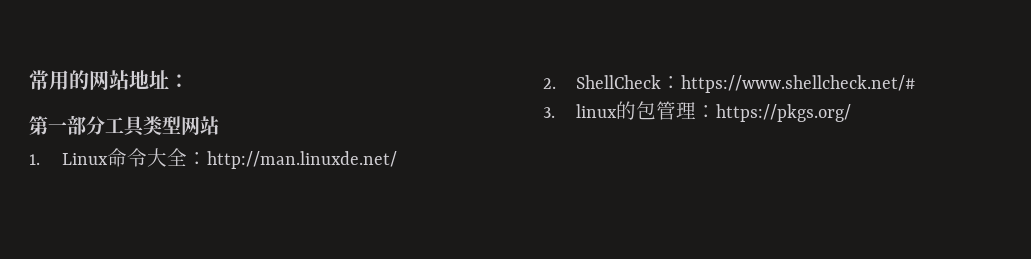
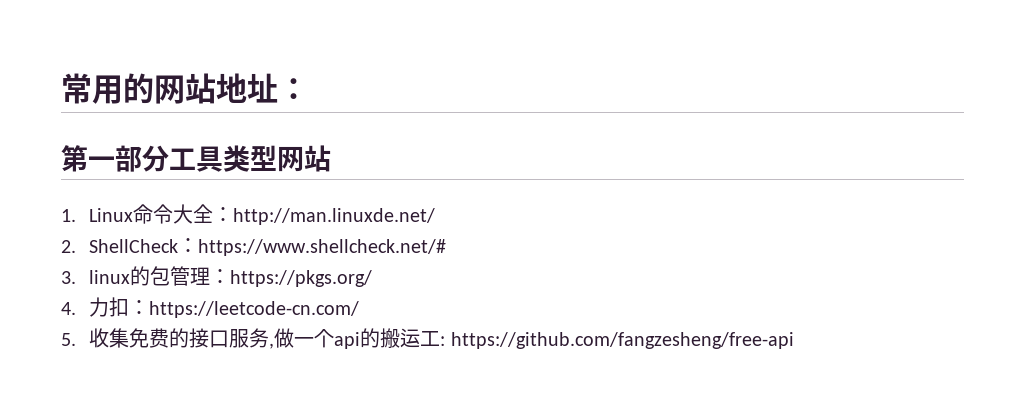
+ 4.力扣：https://leetcode-cn.com/
+ 5.收集免费的接口服务,做一个api的搬运工: https://github.com/fangzesheng/free-api

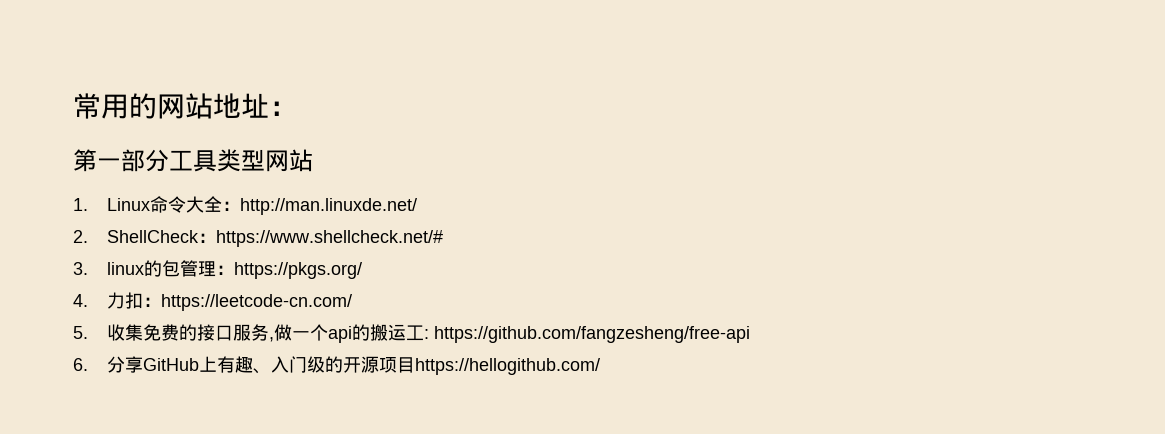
+ 6.分享GitHub上有趣、入门级的开源项目https://hellogithub.com/

